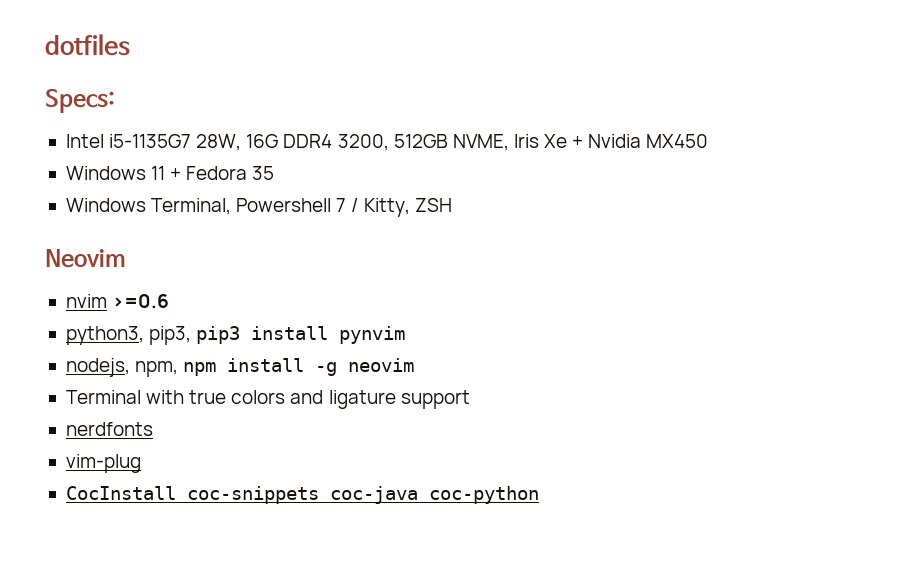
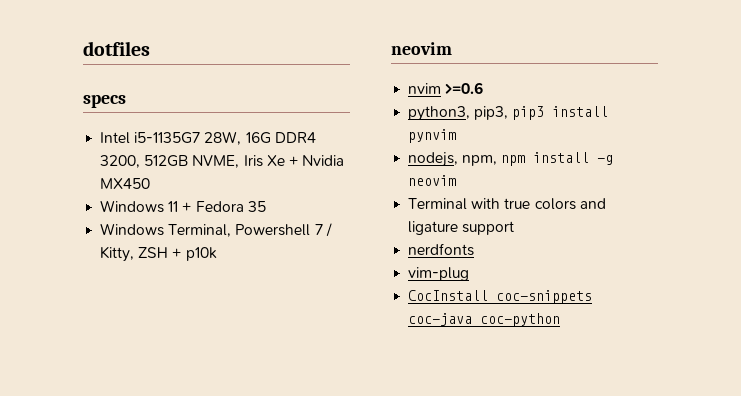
- Specs:
+ specs
- Windows Terminal, Powershell 7 / Kitty, ZSH
- Neovim
+ Windows Terminal, Powershell 7 / Kitty, ZSH + p10k
+ neovim

